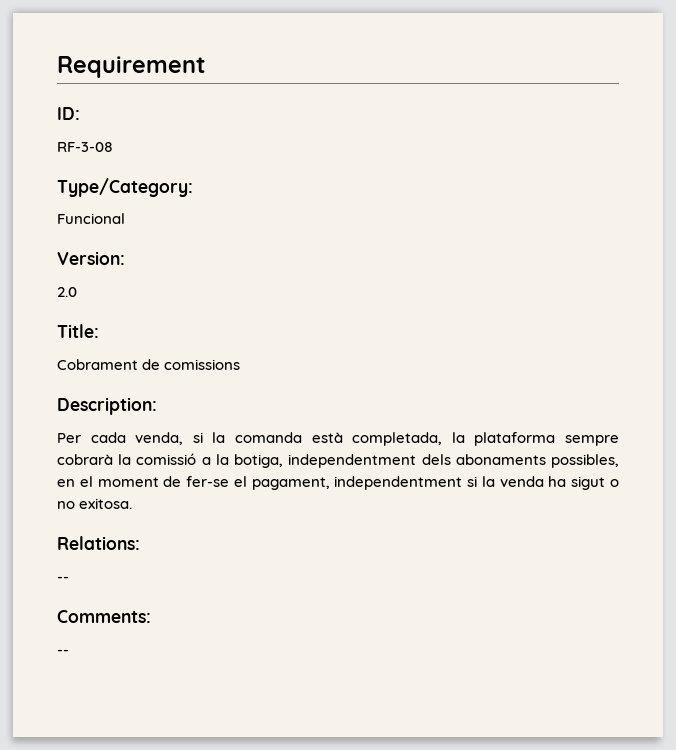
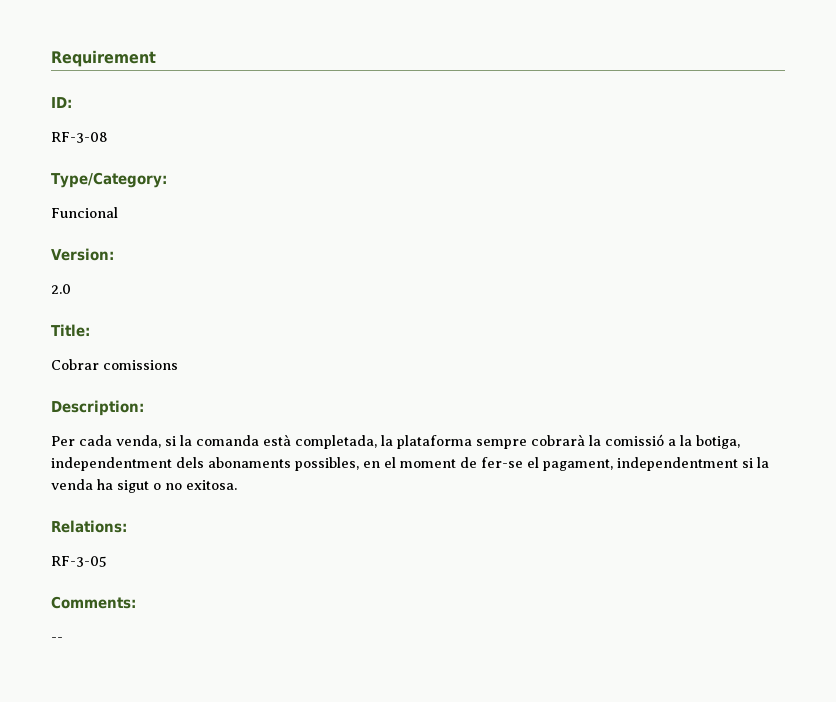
- Cobrament de comissions
+ Cobrar comissions
  Relations:
- --
+ RF-3-05

